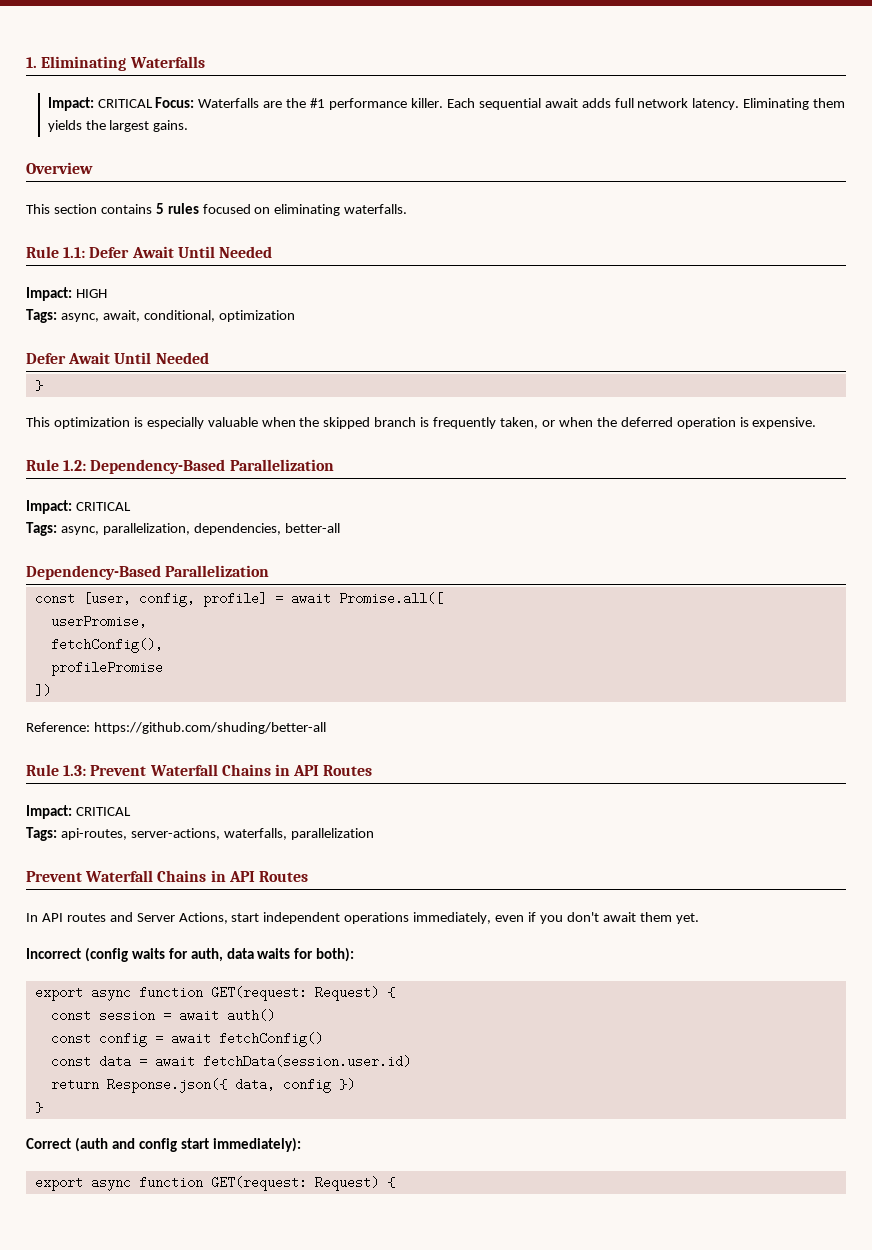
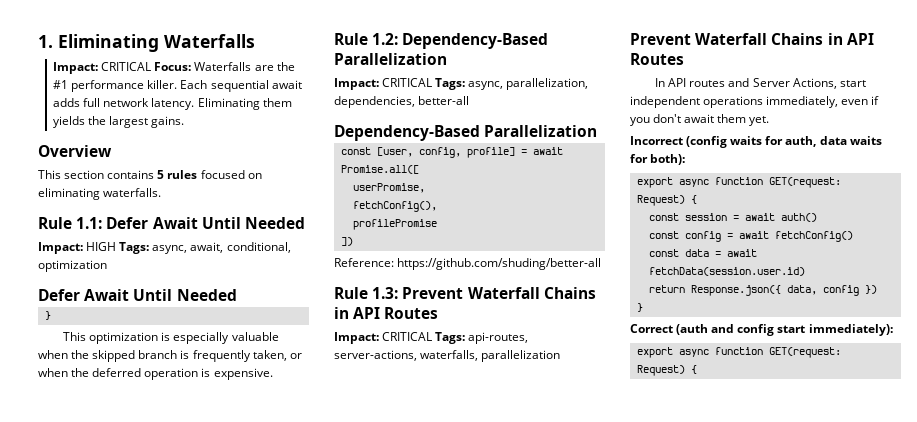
- Impact: HIGH
- Tags: async, await, conditional, optimization
+ Impact: HIGH Tags: async, await, conditional, optimization
  Rule 1.2: Dependency-Based Parallelization
- Impact: CRITICAL
- Tags: async, parallelization, dependencies, better-all
+ Impact: CRITICAL Tags: async, parallelization, dependencies, better-all
  Rule 1.3: Prevent Waterfall Chains in API Routes
- Impact: CRITICAL
- Tags: api-routes, server-actions, waterfalls, parallelization
+ Impact: CRITICAL Tags: api-routes, server-actions, waterfalls, parallelization

